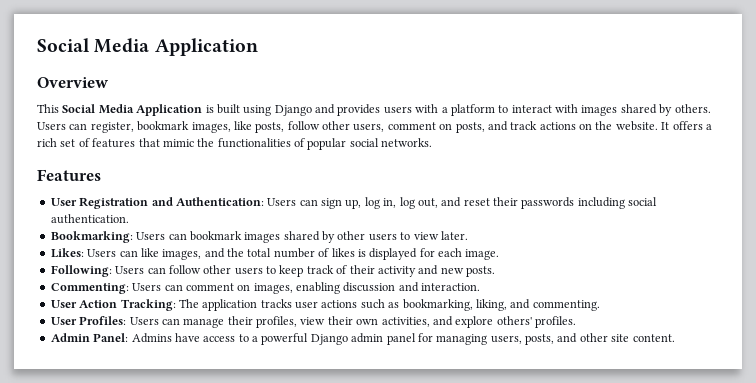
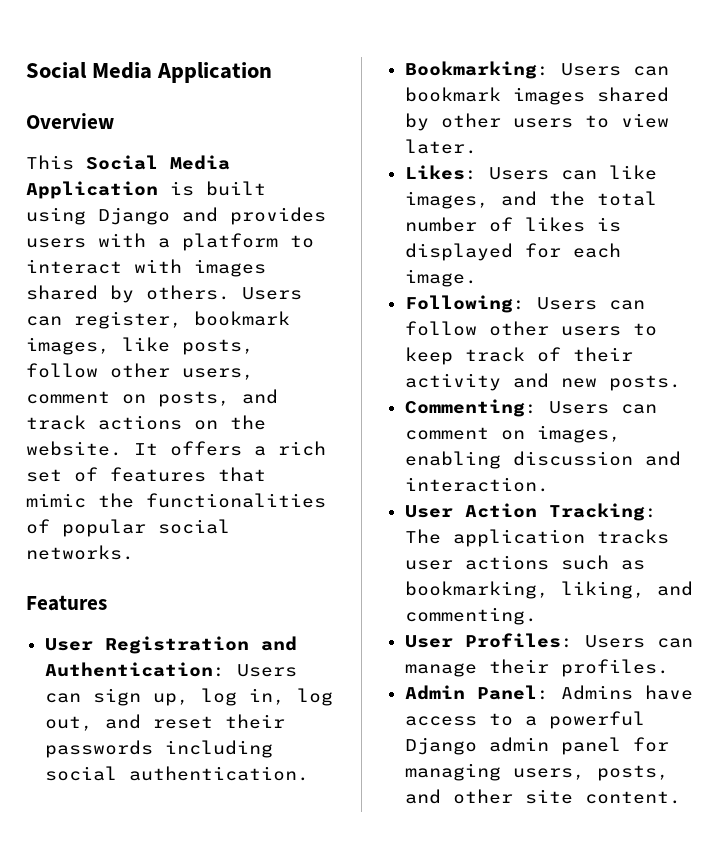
- User Profiles: Users can manage their profiles, view their own activities, and explore others' profiles.
+ User Profiles: Users can manage their profiles.

